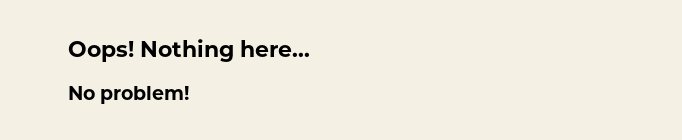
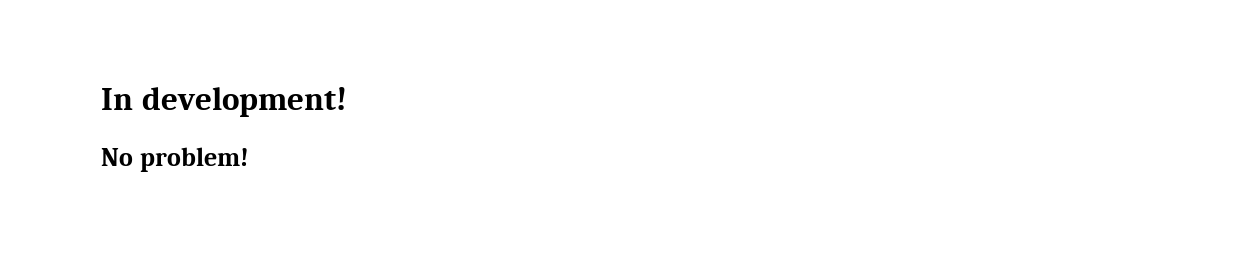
- Oops! Nothing here...
+ In development!

